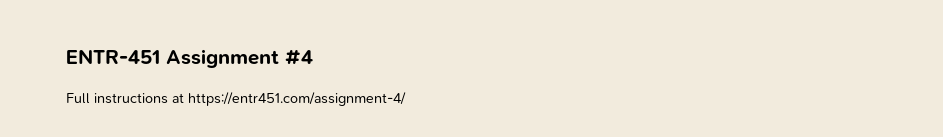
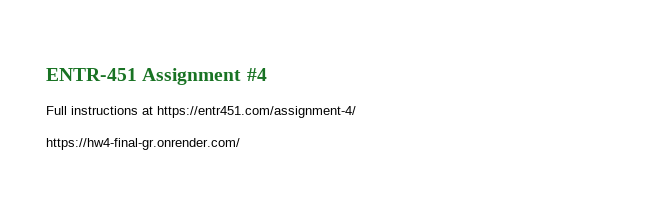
+ https://hw4-final-gr.onrender.com/

